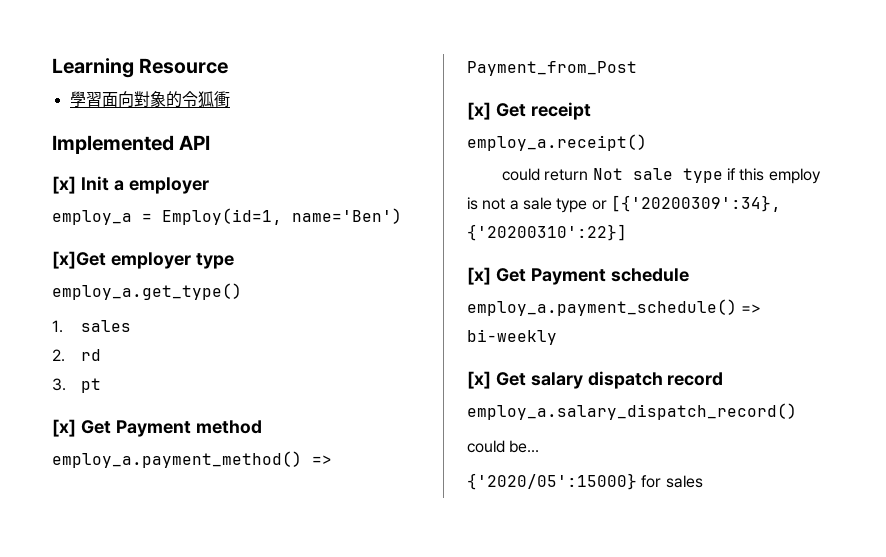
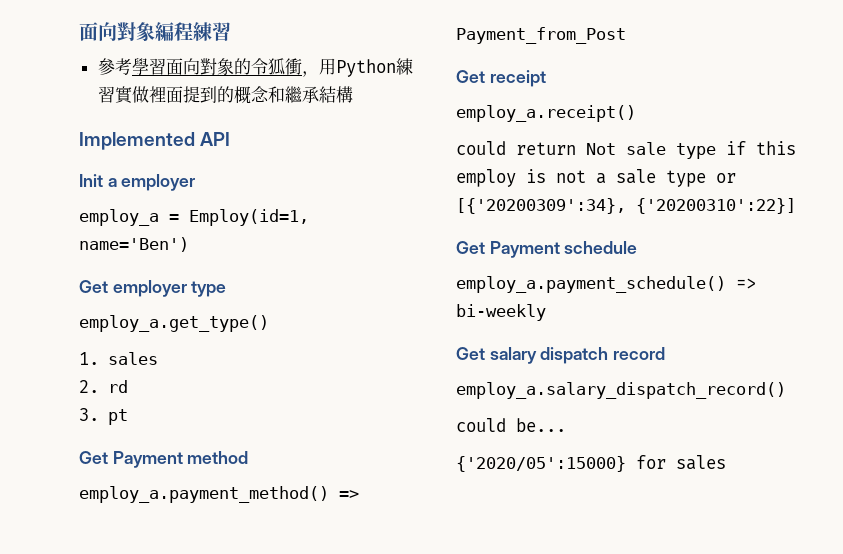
- Learning Resource
- 學習面向對象的令狐衝
+ 面向對象編程練習
+ 參考學習面向對象的令狐衝，用Python練習實做裡面提到的概念和繼承結構
- [x] Init a employer
+ Init a employer
- [x]Get employer type
+ Get employer type
- [x] Get Payment method
+ Get Payment method
- [x] Get receipt
+ Get receipt
- [x] Get Payment schedule
+ Get Payment schedule
- [x] Get salary dispatch record
+ Get salary dispatch record

